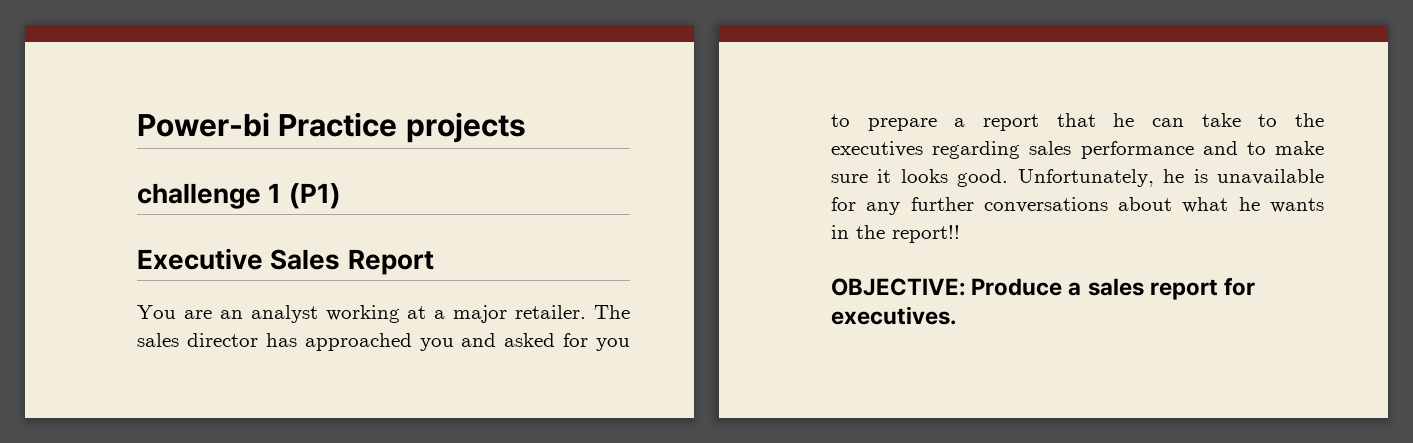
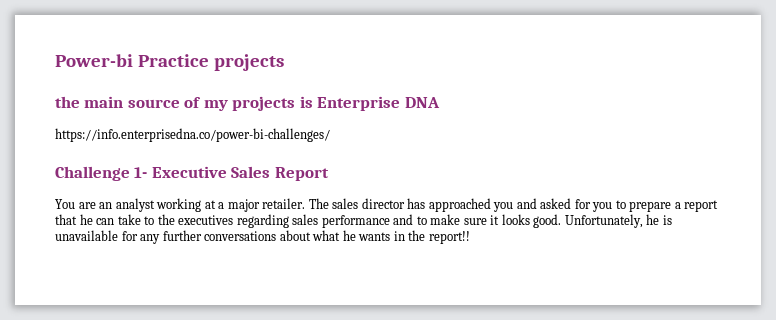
- challenge 1 (P1)
- Executive Sales Report
+ the main source of my projects is Enterprise DNA
+ https://info.enterprisedna.co/power-bi-challenges/
+ Challenge 1- Executive Sales Report
- OBJECTIVE: Produce a sales report for executives.

